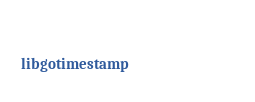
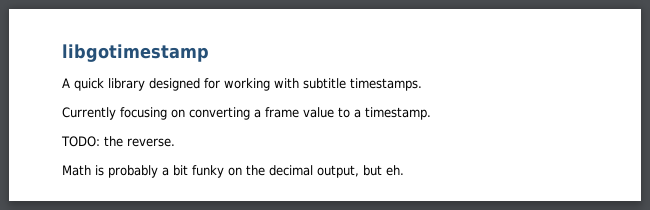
+ A quick library designed for working with subtitle timestamps.
+ Currently focusing on converting a frame value to a timestamp.
+ TODO: the reverse.
+ Math is probably a bit funky on the decimal output, but eh.

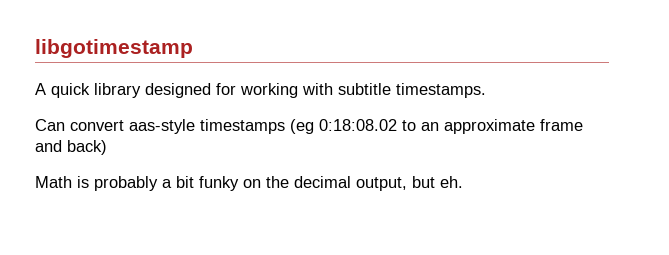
- Currently focusing on converting a frame value to a timestamp.
- TODO: the reverse.
+ Can convert aas-style timestamps (eg 0:18:08.02 to an approximate frame and back)

